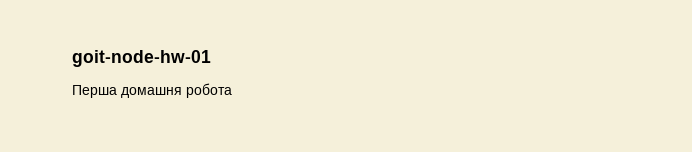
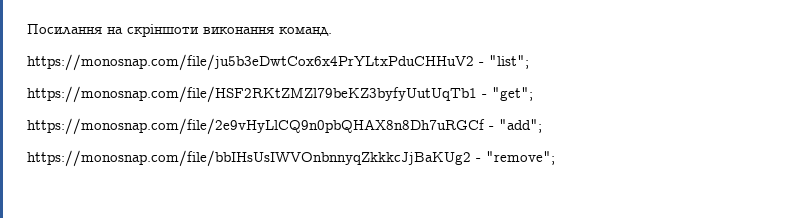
- goit-node-hw-01
- Перша домашня робота
+ Посилання на скріншоти виконання команд.
+ https://monosnap.com/file/ju5b3eDwtCox6x4PrYLtxPduCHHuV2 - "list";
+ https://monosnap.com/file/HSF2RKtZMZl79beKZ3byfyUutUqTb1 - "get";
+ https://monosnap.com/file/2e9vHyLlCQ9n0pbQHAX8n8Dh7uRGCf - "add";
+ https://monosnap.com/file/bbIHsUsIWVOnbnnyqZkkkcJjBaKUg2 - "remove";

